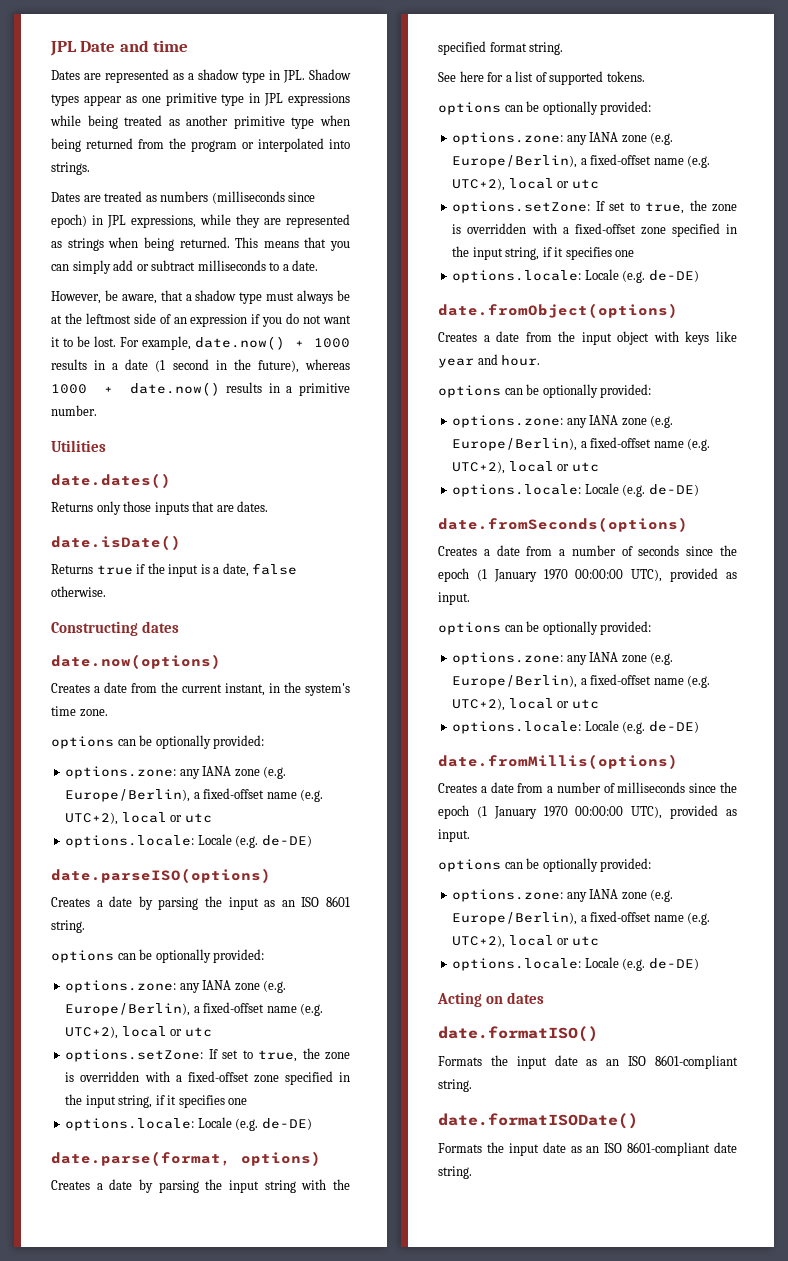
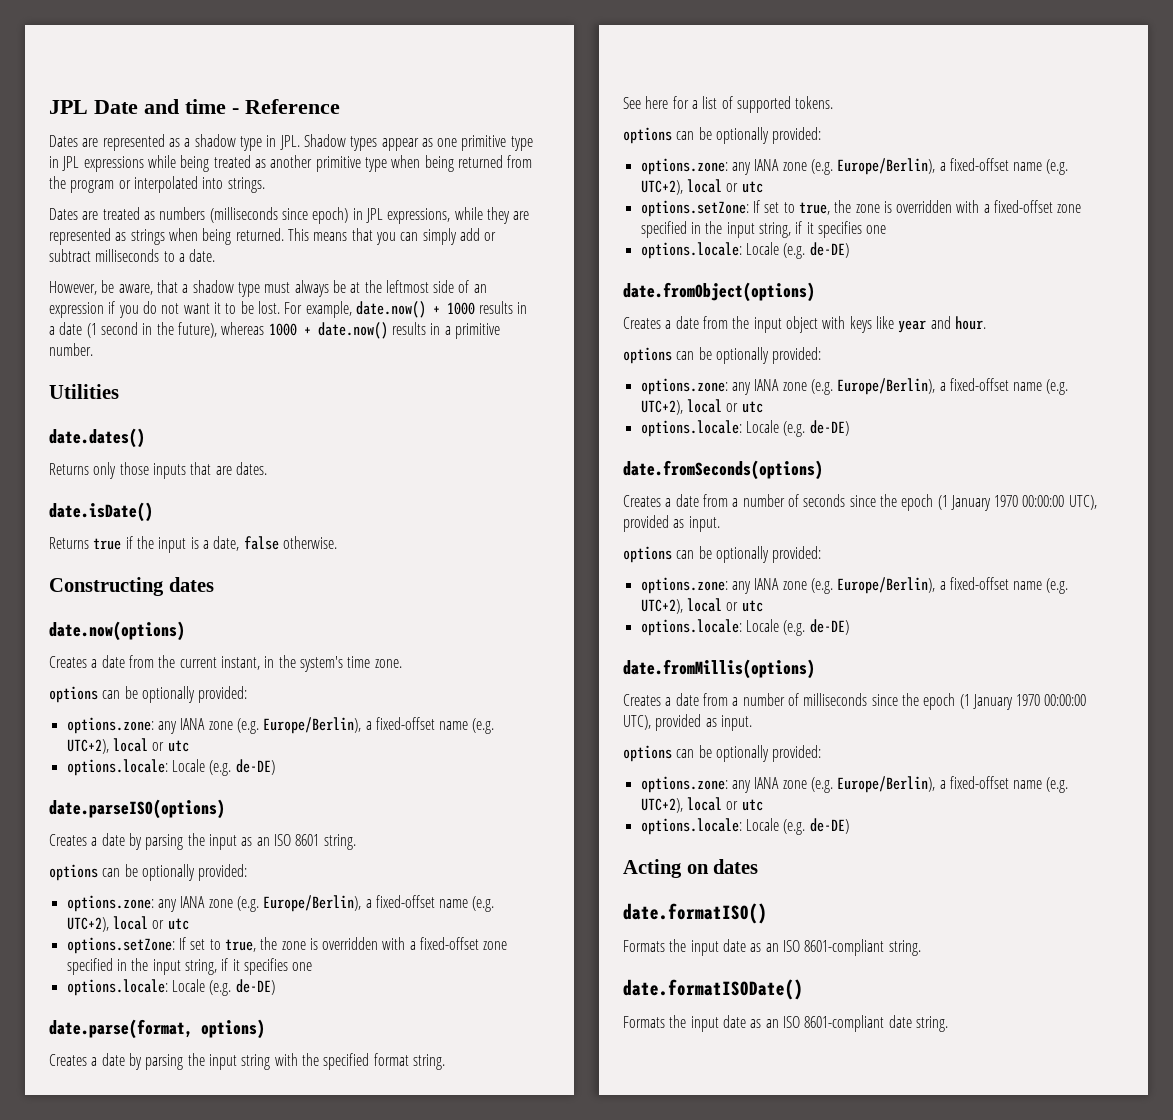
- JPL Date and time
+ JPL Date and time - Reference

